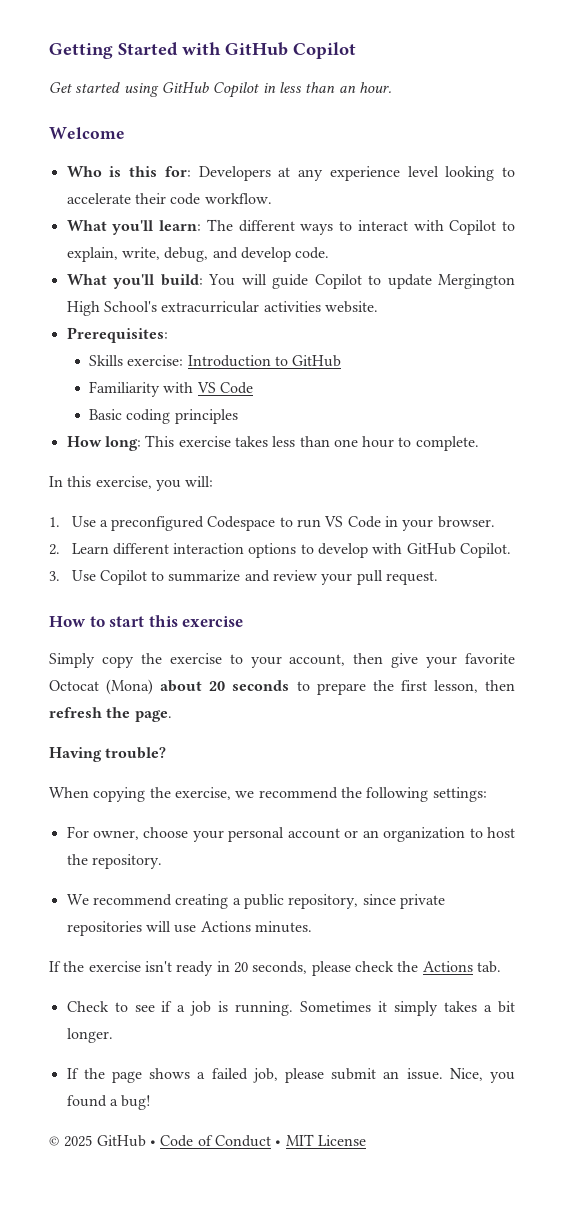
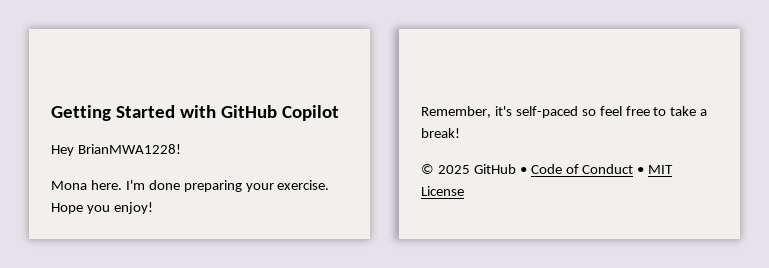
- Get started using GitHub Copilot in less than an hour.
- Welcome
- Who is this for: Developers at any experience level looking to accelerate their code workflow.
- What you'll learn: The different ways to interact with Copilot to explain, write, debug, and develop code.
- What you'll build: You will guide Copilot to update Mergington High School's extracurricular activities website.
- Prerequisites:
- Skills exercise: Introduction to GitHub
- Familiarity with VS Code
- Basic coding principles
- How long: This exercise takes less than one hour to complete.
- In this exercise, you will:
- 1. Use a preconfigured Codespace to run VS Code in your browser.
- 2. Learn different interaction options to develop with GitHub Copilot.
- 3. Use Copilot to summarize and review your pull request.
- How to start this exercise
- Simply copy the exercise to your account, then give your favorite Octocat (Mona) about 20 seconds to prepare the first lesson, then refresh the page.
- Having trouble?
- When copying the exercise, we recommend the following settings:
- For owner, choose your personal account or an organization to host the repository.
- We recommend creating a public repository, since private repositories will use Actions minutes.
- If the exercise isn't ready in 20 seconds, please check the Actions tab.
- Check to see if a job is running. Sometimes it simply takes a bit longer.
- If the page shows a failed job, please submit an issue. Nice, you found a bug!
+ Hey BrianMWA1228!
+ Mona here. I'm done preparing your exercise. Hope you enjoy!
+ Remember, it's self-paced so feel free to take a break!

